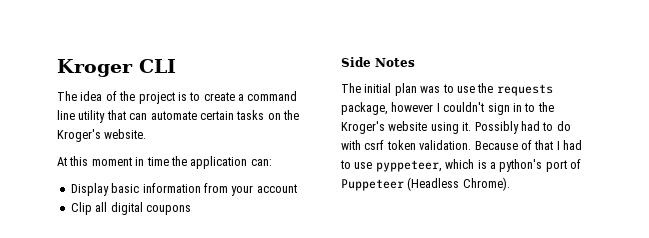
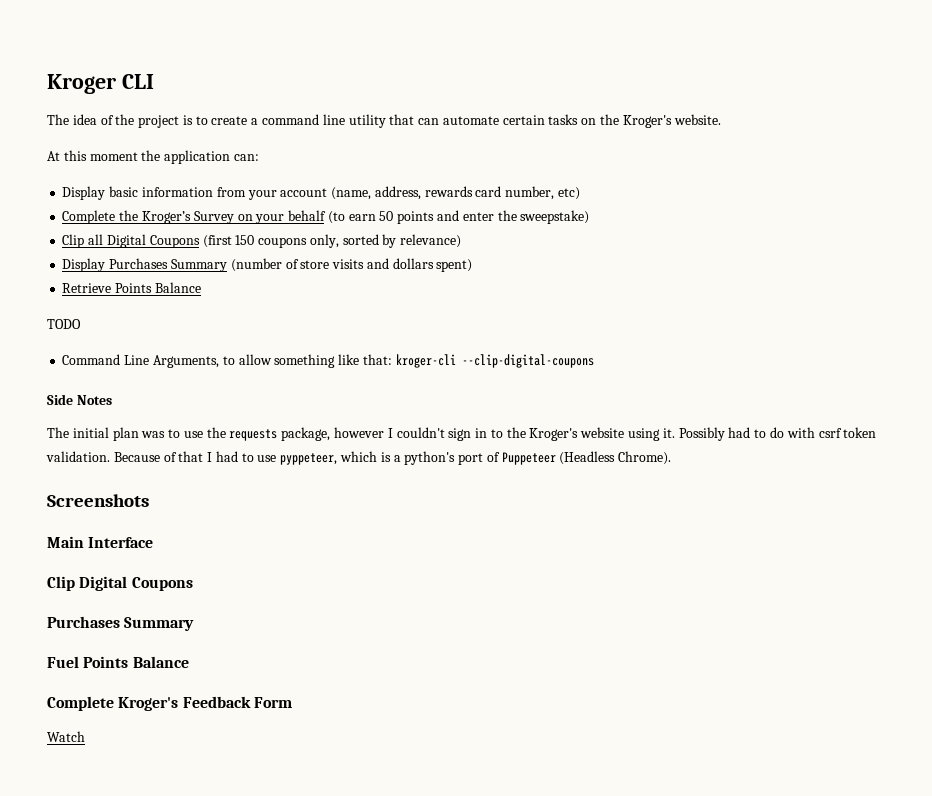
- At this moment in time the application can:
+ At this moment the application can:
- Display basic information from your account
- Clip all digital coupons
+ Display basic information from your account (name, address, rewards card number, etc)
+ Complete the Kroger’s Survey on your behalf (to earn 50 points and enter the sweepstake)
+ Clip all Digital Coupons (first 150 coupons only, sorted by relevance)
+ Display Purchases Summary (number of store visits and dollars spent)
+ Retrieve Points Balance
+ TODO
+ Command Line Arguments, to allow something like that: kroger-cli --clip-digital-coupons
+ Screenshots
+ Main Interface
+ Clip Digital Coupons
+ Purchases Summary
+ Fuel Points Balance
+ Complete Kroger's Feedback Form
+ Watch

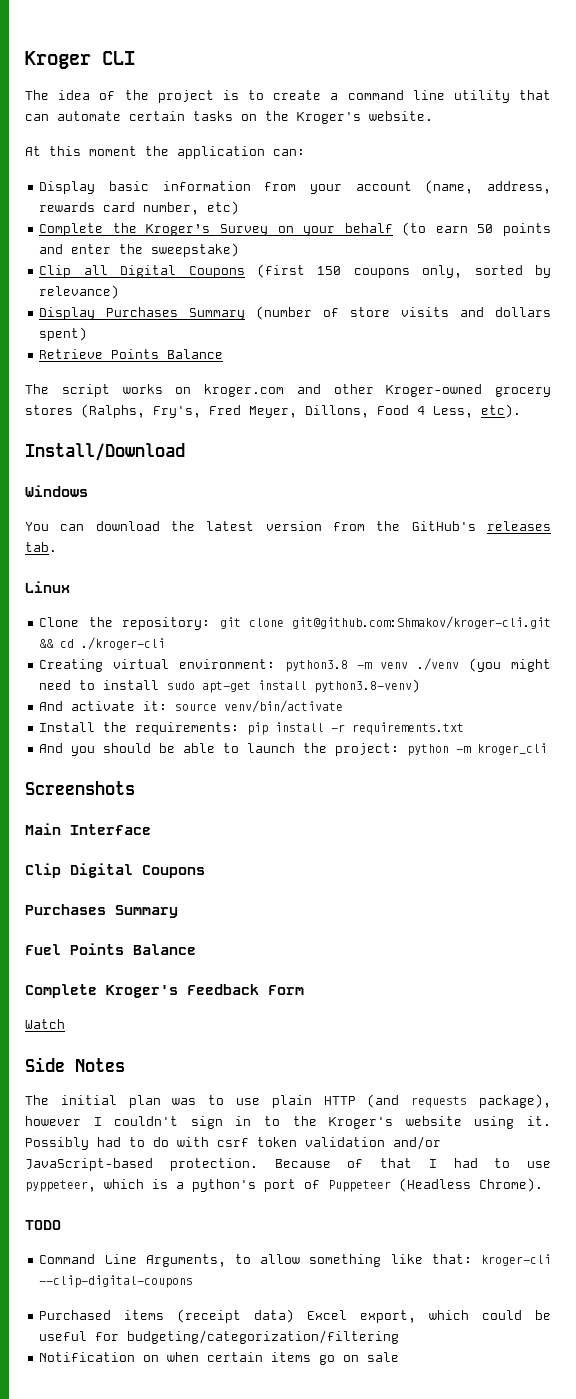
- TODO
- Command Line Arguments, to allow something like that: kroger-cli --clip-digital-coupons
- Side Notes
- The initial plan was to use the requests package, however I couldn't sign in to the Kroger's website using it. Possibly had to do with csrf token validation. Because of that I had to use pyppeteer, which is a python's port of Puppeteer (Headless Chrome).
+ The script works on kroger.com and other Kroger-owned grocery stores (Ralphs, Fry's, Fred Meyer, Dillons, Food 4 Less, etc).
+ Install/Download
+ Windows
+ You can download the latest version from the GitHub's releases tab.
+ Linux
+ Clone the repository: git clone git@github.com:Shmakov/kroger-cli.git && cd ./kroger-cli
+ Creating virtual environment: python3.8 -m venv ./venv (you might need to install sudo apt-get install python3.8-venv)
+ And activate it: source venv/bin/activate
+ Install the requirements: pip install -r requirements.txt
+ And you should be able to launch the project: python -m kroger_cli
+ Side Notes
+ The initial plan was to use plain HTTP (and requests package), however I couldn't sign in to the Kroger's website using it. Possibly had to do with csrf token validation and/or JavaScript-based protection. Because of that I had to use pyppeteer, which is a python's port of Puppeteer (Headless Chrome).
+ TODO
+ Command Line Arguments, to allow something like that: kroger-cli --clip-digital-coupons
+ Purchased items (receipt data) Excel export, which could be useful for budgeting/categorization/filtering
+ Notification on when certain items go on sale

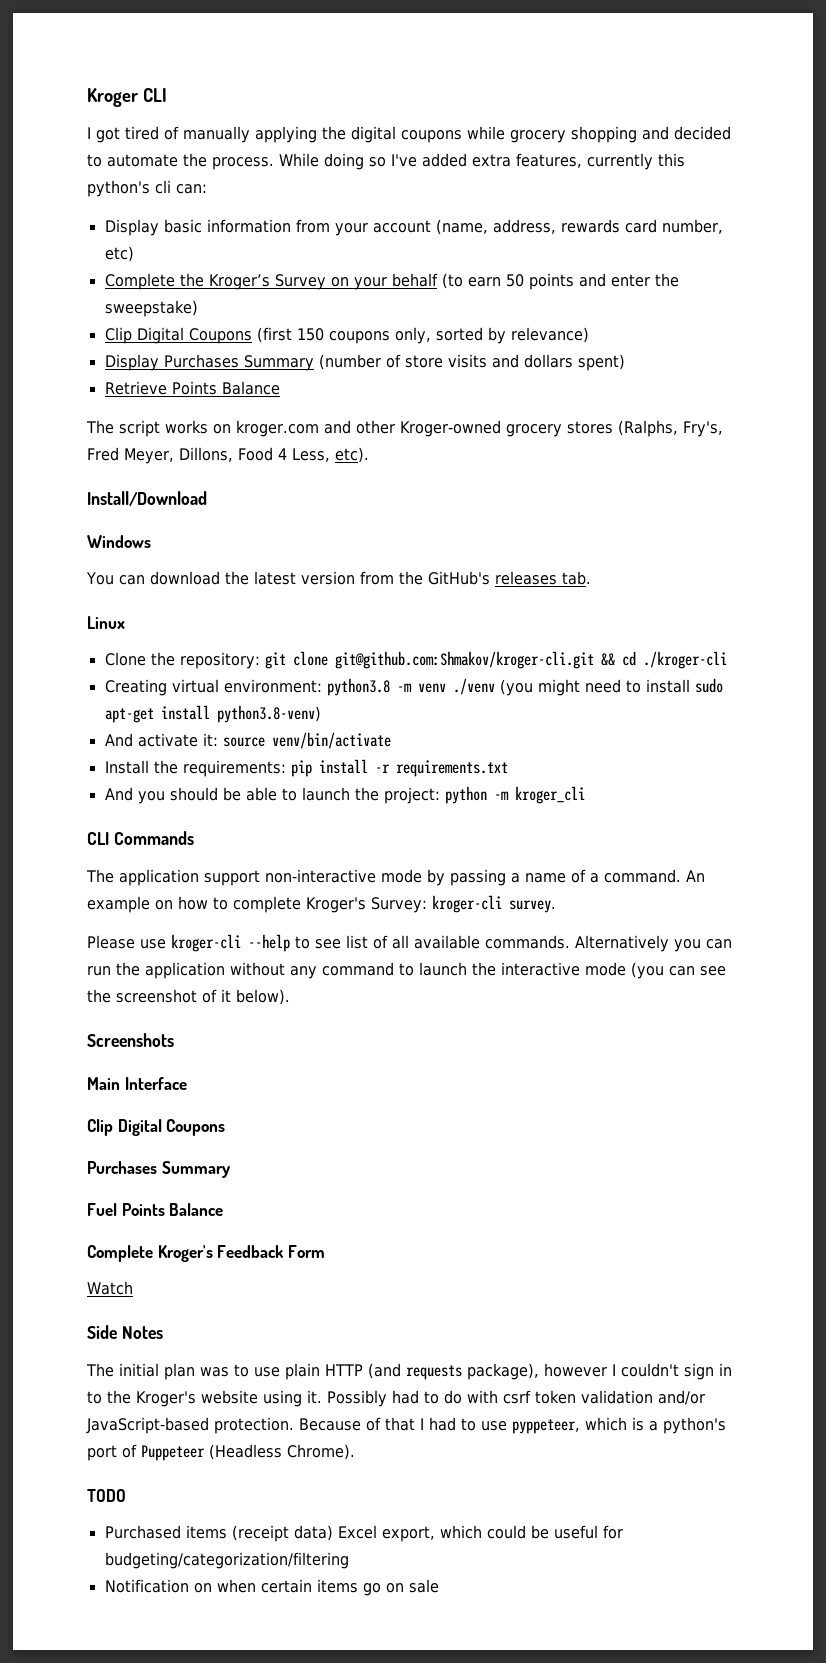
- The idea of the project is to create a command line utility that can automate certain tasks on the Kroger's website.
- At this moment the application can:
+ I got tired of manually applying the digital coupons while grocery shopping and decided to automate the process. While doing so I've added extra features, currently this python's cli can:
- Clip all Digital Coupons (first 150 coupons only, sorted by relevance)
+ Clip Digital Coupons (first 150 coupons only, sorted by relevance)
+ CLI Commands
+ The application support non-interactive mode by passing a name of a command. An example on how to complete Kroger's Survey: kroger-cli survey.
+ Please use kroger-cli --help to see list of all available commands. Alternatively you can run the application without any command to launch the interactive mode (you can see the screenshot of it below).
- Command Line Arguments, to allow something like that: kroger-cli --clip-digital-coupons

